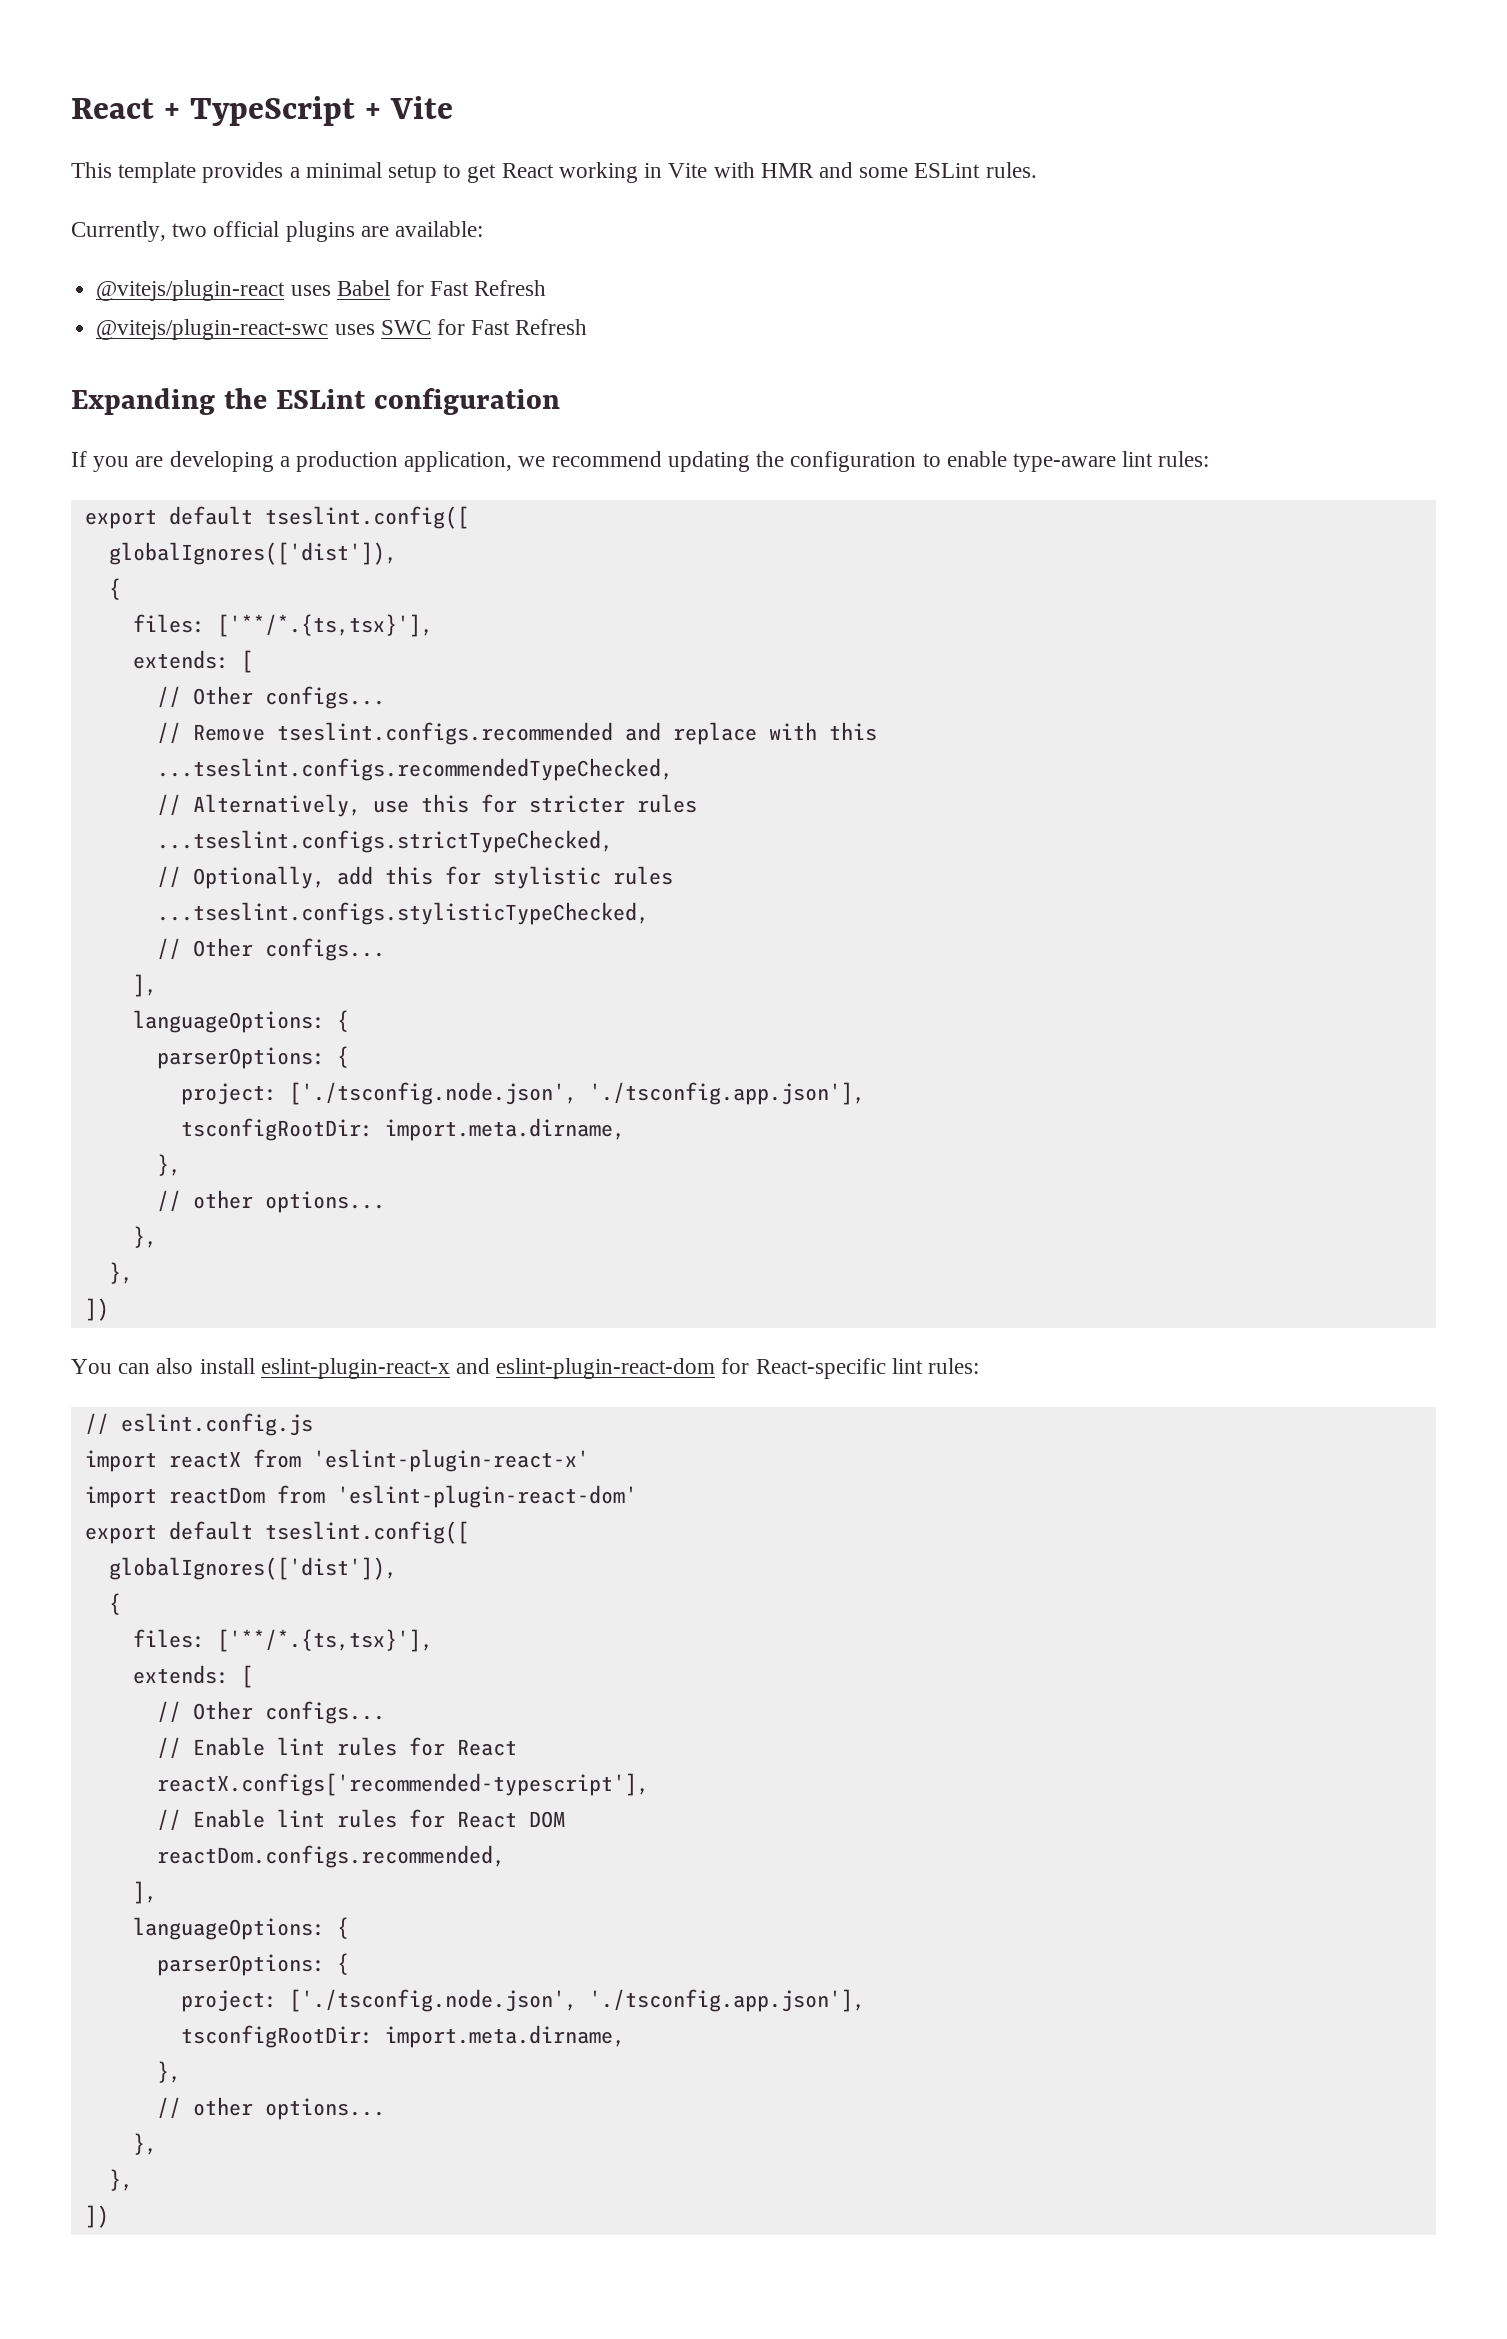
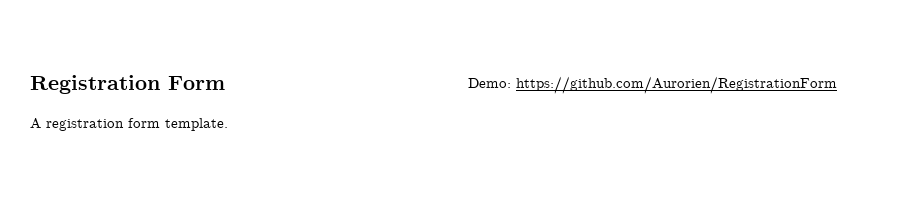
- React + TypeScript + Vite
- This template provides a minimal setup to get React working in Vite with HMR and some ESLint rules.
- Currently, two official plugins are available:
- @vitejs/plugin-react uses Babel for Fast Refresh
- @vitejs/plugin-react-swc uses SWC for Fast Refresh
- Expanding the ESLint configuration
- If you are developing a production application, we recommend updating the configuration to enable type-aware lint rules:
- export default tseslint.config([
- globalIgnores(['dist']),
- {
- files: ['**/*.{ts,tsx}'],
- extends: [
- // Other configs...
- // Remove tseslint.configs.recommended and replace with this
- ...tseslint.configs.recommendedTypeChecked,
- // Alternatively, use this for stricter rules
- ...tseslint.configs.strictTypeChecked,
- // Optionally, add this for stylistic rules
- ...tseslint.configs.stylisticTypeChecked,
- // Other configs...
- ],
- languageOptions: {
- parserOptions: {
- project: ['./tsconfig.node.json', './tsconfig.app.json'],
- tsconfigRootDir: import.meta.dirname,
- },
- // other options...
- },
- },
- ])
- You can also install eslint-plugin-react-x and eslint-plugin-react-dom for React-specific lint rules:
- // eslint.config.js
- import reactX from 'eslint-plugin-react-x'
- import reactDom from 'eslint-plugin-react-dom'
- export default tseslint.config([
- globalIgnores(['dist']),
- {
- files: ['**/*.{ts,tsx}'],
- extends: [
- // Other configs...
- // Enable lint rules for React
- reactX.configs['recommended-typescript'],
- // Enable lint rules for React DOM
- reactDom.configs.recommended,
- ],
- languageOptions: {
- parserOptions: {
- project: ['./tsconfig.node.json', './tsconfig.app.json'],
- tsconfigRootDir: import.meta.dirname,
- },
- // other options...
- },
- },
- ])
+ Registration Form
+ A registration form template.
+ Demo: https://github.com/Aurorien/RegistrationForm

